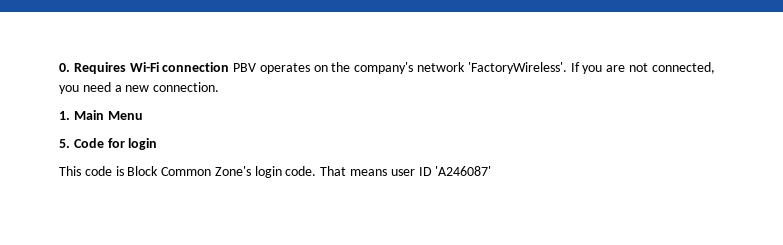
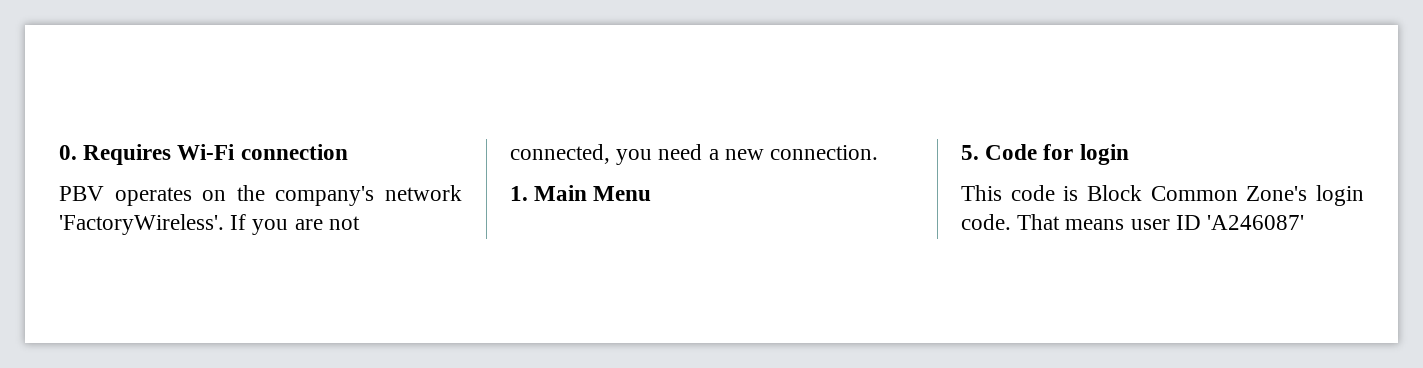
- 0. Requires Wi-Fi connection PBV operates on the company's network 'FactoryWireless'.
+ 0. Requires Wi-Fi connection
+ PBV operates on the company's network 'FactoryWireless'.

